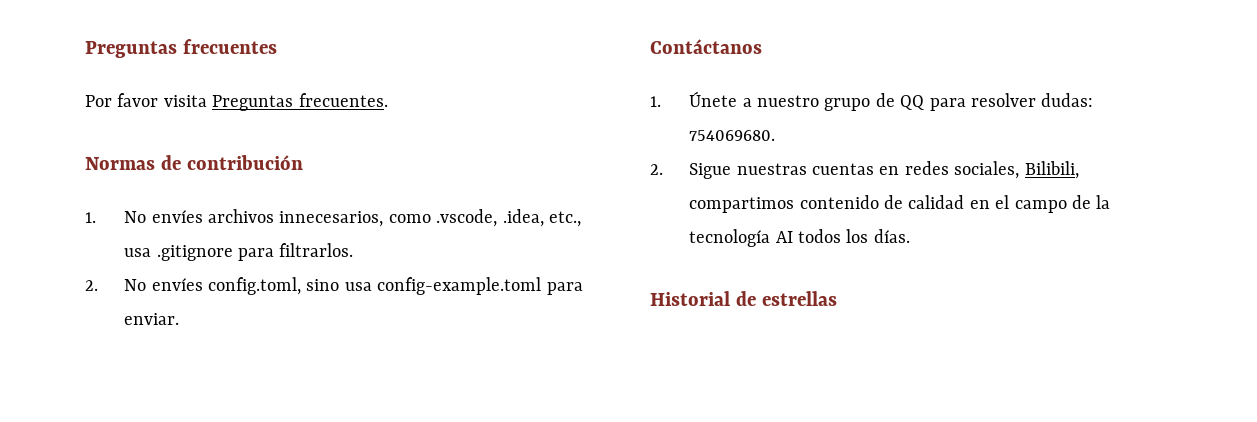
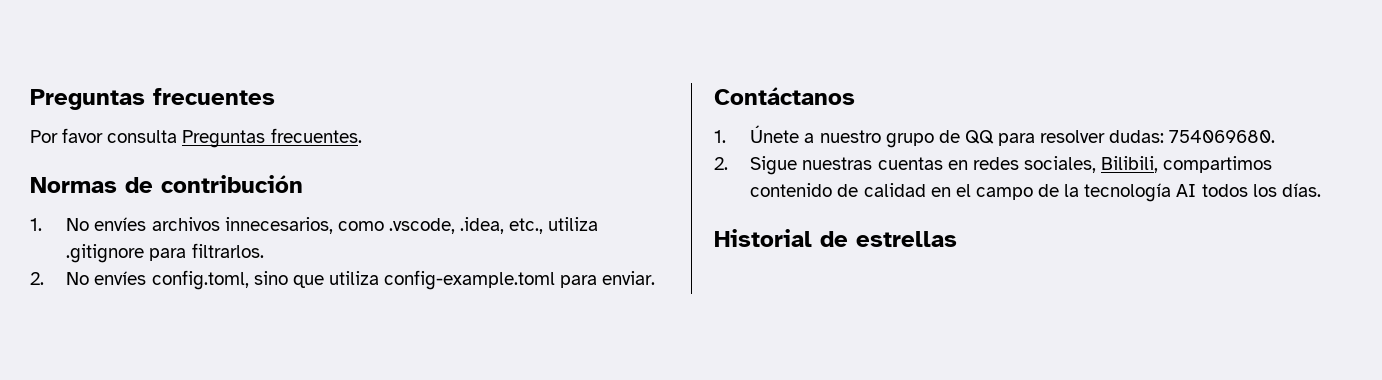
- Por favor visita Preguntas frecuentes.
+ Por favor consulta Preguntas frecuentes.
- 1. No envíes archivos innecesarios, como .vscode, .idea, etc., usa .gitignore para filtrarlos.
+ 1. No envíes archivos innecesarios, como .vscode, .idea, etc., utiliza .gitignore para filtrarlos.
- 2. No envíes config.toml, sino usa config-example.toml para enviar.
+ 2. No envíes config.toml, sino que utiliza config-example.toml para enviar.

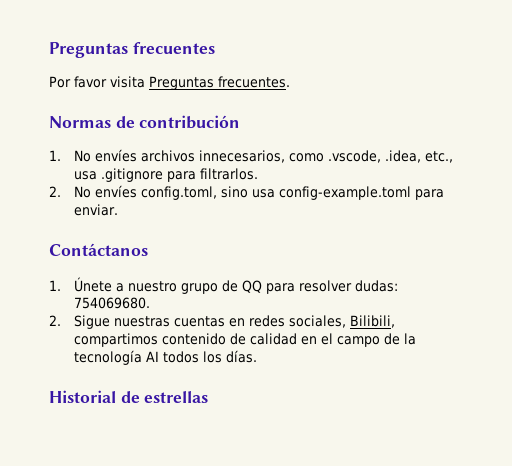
- Por favor consulta Preguntas frecuentes.
+ Por favor visita Preguntas frecuentes.
- 1. No envíes archivos innecesarios, como .vscode, .idea, etc., utiliza .gitignore para filtrarlos.
+ 1. No envíes archivos innecesarios, como .vscode, .idea, etc., usa .gitignore para filtrarlos.
- 2. No envíes config.toml, sino que utiliza config-example.toml para enviar.
+ 2. No envíes config.toml, sino usa config-example.toml para enviar.

